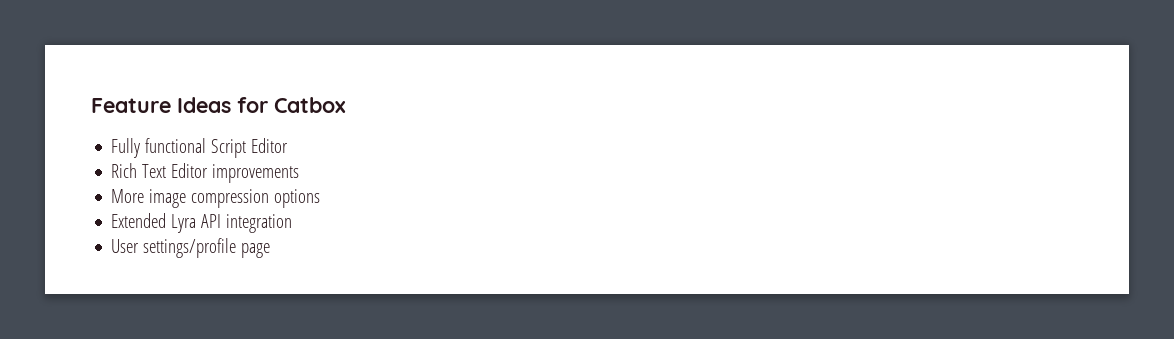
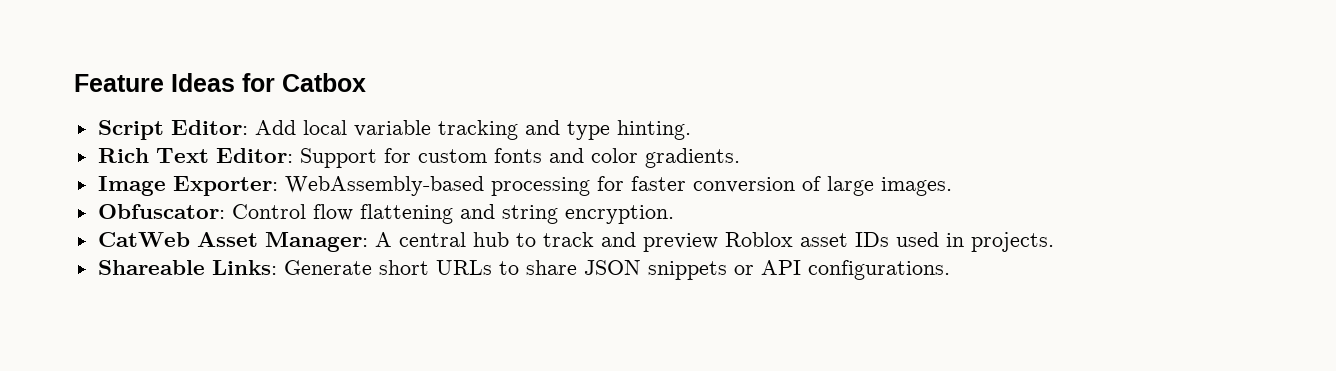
- Fully functional Script Editor
- Rich Text Editor improvements
- More image compression options
- Extended Lyra API integration
- User settings/profile page
+ Script Editor: Add local variable tracking and type hinting.
+ Rich Text Editor: Support for custom fonts and color gradients.
+ Image Exporter: WebAssembly-based processing for faster conversion of large images.
+ Obfuscator: Control flow flattening and string encryption.
+ CatWeb Asset Manager: A central hub to track and preview Roblox asset IDs used in projects.
+ Shareable Links: Generate short URLs to share JSON snippets or API configurations.

